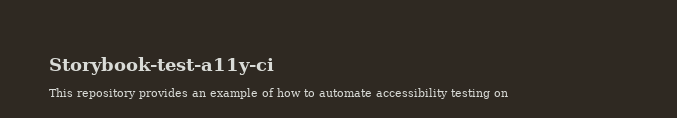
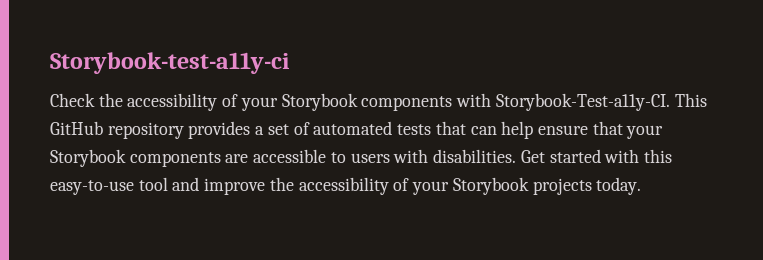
- This repository provides an example of how to automate accessibility testing on
+ Check the accessibility of your Storybook components with Storybook-Test-a11y-CI. This GitHub repository provides a set of automated tests that can help ensure that your Storybook components are accessible to users with disabilities. Get started with this easy-to-use tool and improve the accessibility of your Storybook projects today.

